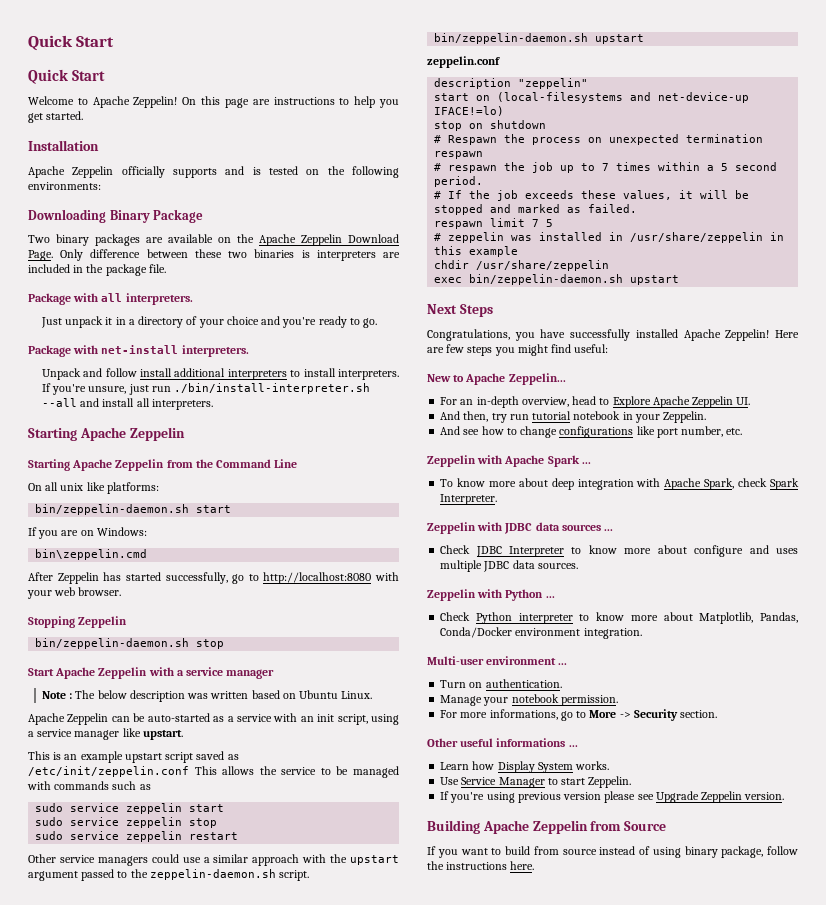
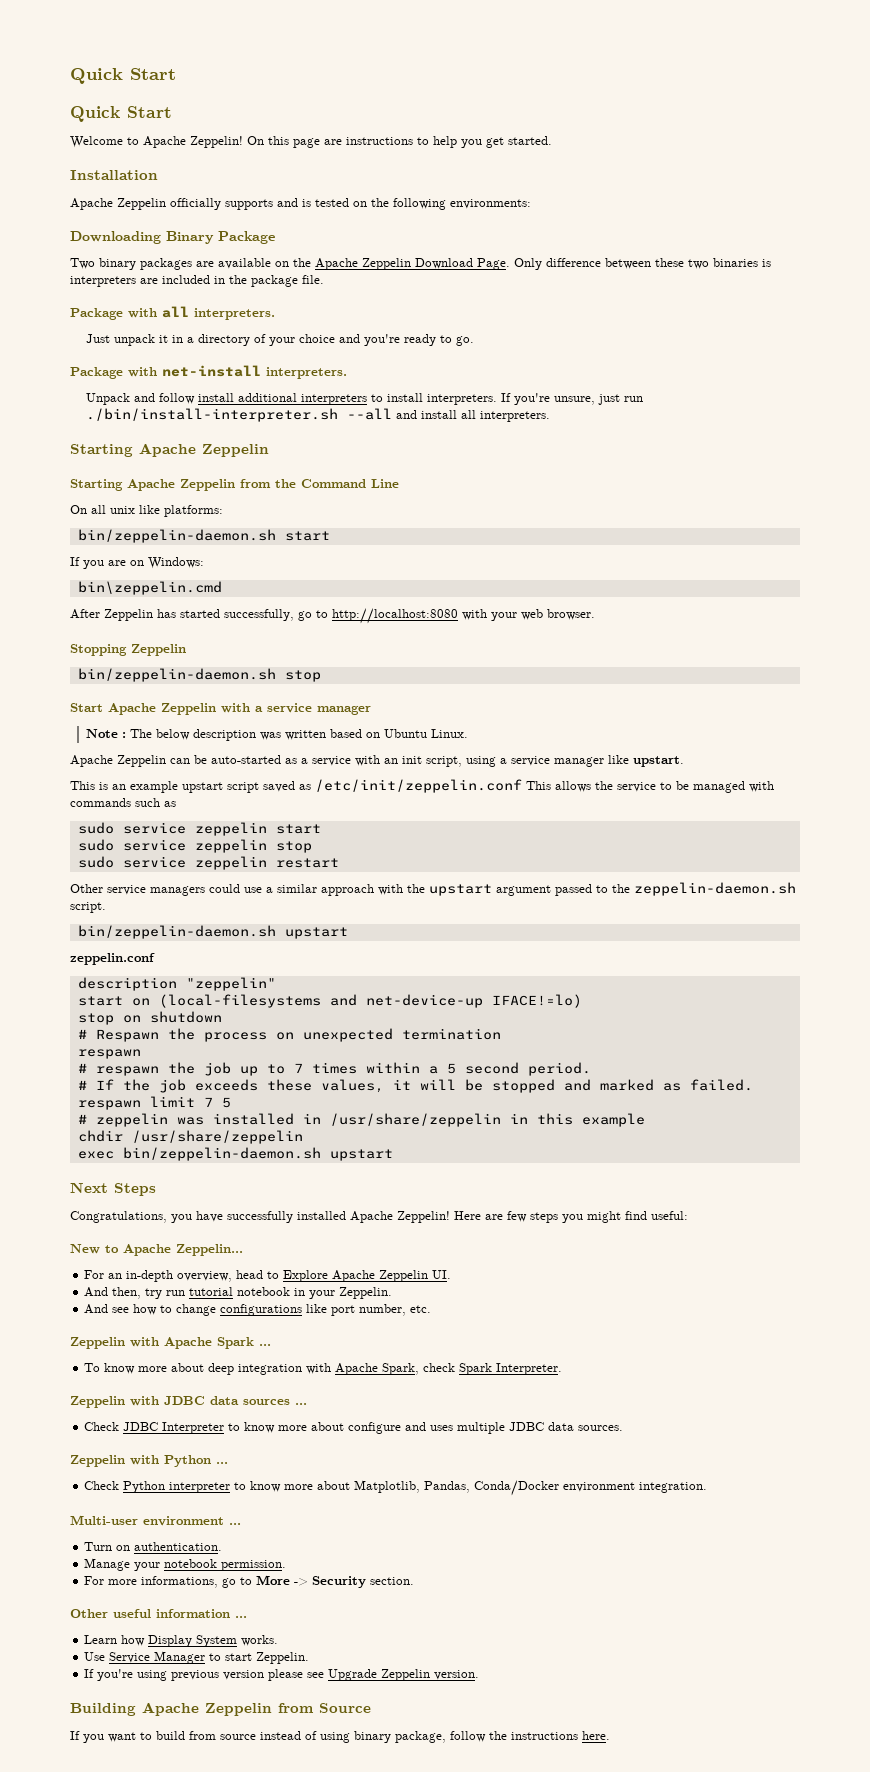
- Other useful informations ...
+ Other useful information ...

